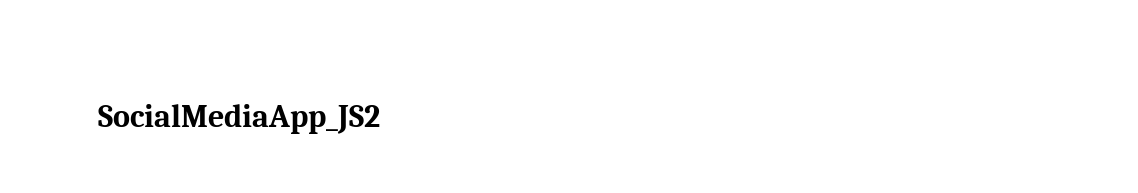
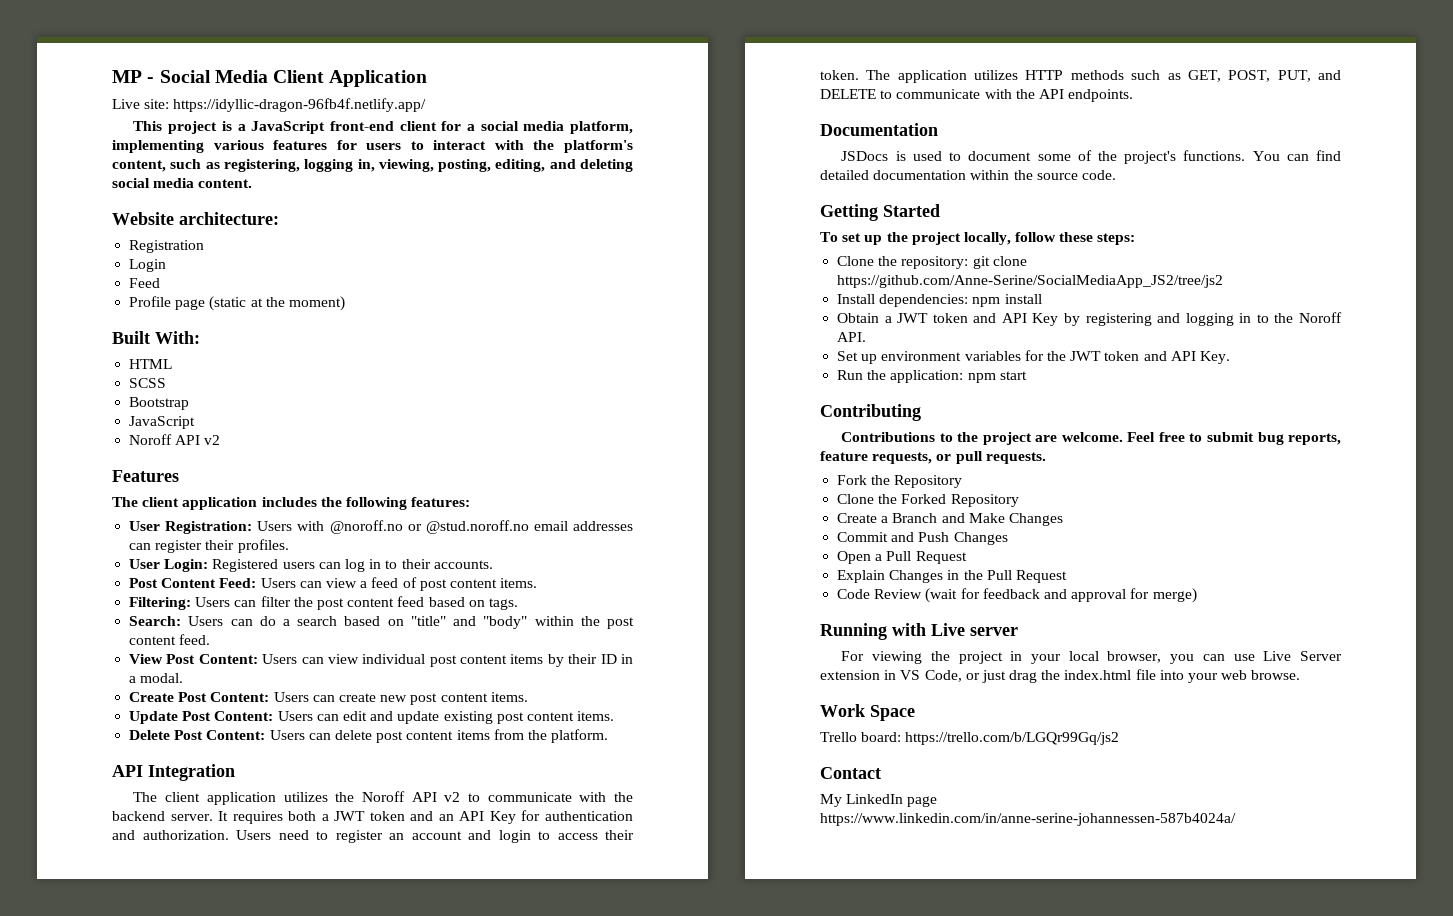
- SocialMediaApp_JS2
+ MP - Social Media Client Application
+ Live site: https://idyllic-dragon-96fb4f.netlify.app/
+ This project is a JavaScript front-end client for a social media platform, implementing various features for users to interact with the platform's content, such as registering, logging in, viewing, posting, editing, and deleting social media content.
+ Website architecture:
+ Registration
+ Login
+ Feed
+ Profile page (static at the moment)
+ Built With:
+ HTML
+ SCSS
+ Bootstrap
+ JavaScript
+ Noroff API v2
+ Features
+ The client application includes the following features:
+ User Registration: Users with @noroff.no or @stud.noroff.no email addresses can register their profiles.
+ User Login: Registered users can log in to their accounts.
+ Post Content Feed: Users can view a feed of post content items.
+ Filtering: Users can filter the post content feed based on tags.
+ Search: Users can do a search based on "title" and "body" within the post content feed.
+ View Post Content: Users can view individual post content items by their ID in a modal.
+ Create Post Content: Users can create new post content items.
+ Update Post Content: Users can edit and update existing post content items.
+ Delete Post Content: Users can delete post content items from the platform.
+ API Integration
+ The client application utilizes the Noroff API v2 to communicate with the backend server. It requires both a JWT token and an API Key for authentication and authorization. Users need to register an account and login to access their token. The application utilizes HTTP methods such as GET, POST, PUT, and DELETE to communicate with the API endpoints.
+ Documentation
+ JSDocs is used to document some of the project's functions. You can find detailed documentation within the source code.
+ Getting Started
+ To set up the project locally, follow these steps:
+ Clone the repository: git clone https://github.com/Anne-Serine/SocialMediaApp_JS2/tree/js2
+ Install dependencies: npm install
+ Obtain a JWT token and API Key by registering and logging in to the Noroff API.
+ Set up environment variables for the JWT token and API Key.
+ Run the application: npm start
+ Contributing
+ Contributions to the project are welcome. Feel free to submit bug reports, feature requests, or pull requests.
+ Fork the Repository
+ Clone the Forked Repository
+ Create a Branch and Make Changes
+ Commit and Push Changes
+ Open a Pull Request
+ Explain Changes in the Pull Request
+ Code Review (wait for feedback and approval for merge)
+ Running with Live server
+ For viewing the project in your local browser, you can use Live Server extension in VS Code, or just drag the index.html file into your web browse.
+ Work Space
+ Trello board: https://trello.com/b/LGQr99Gq/js2
+ Contact
+ My LinkedIn page https://www.linkedin.com/in/anne-serine-johannessen-587b4024a/

